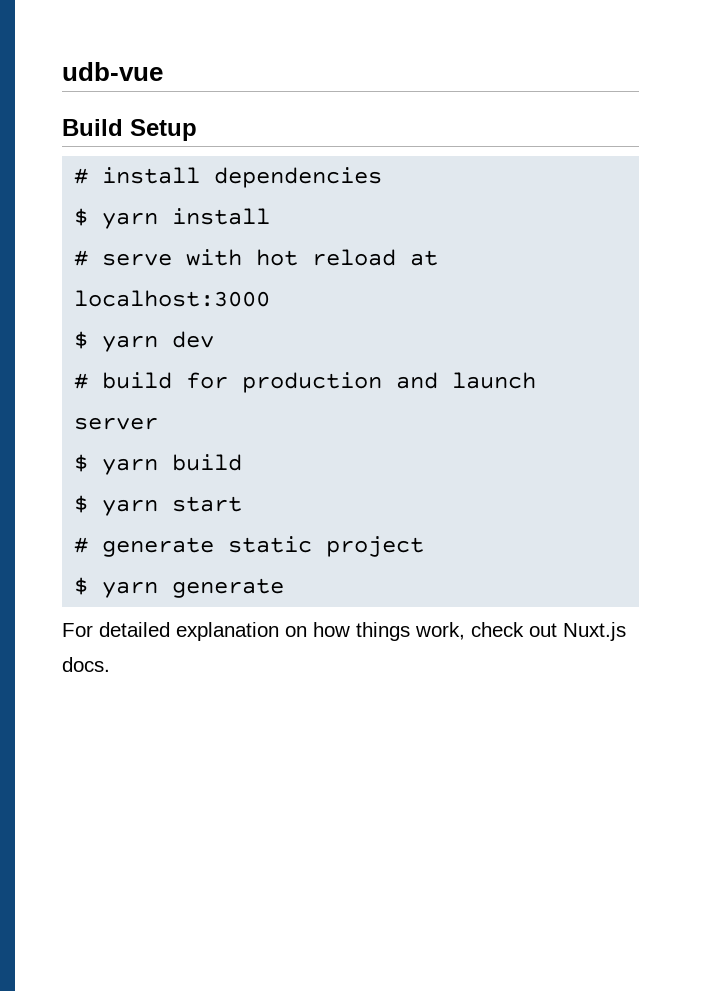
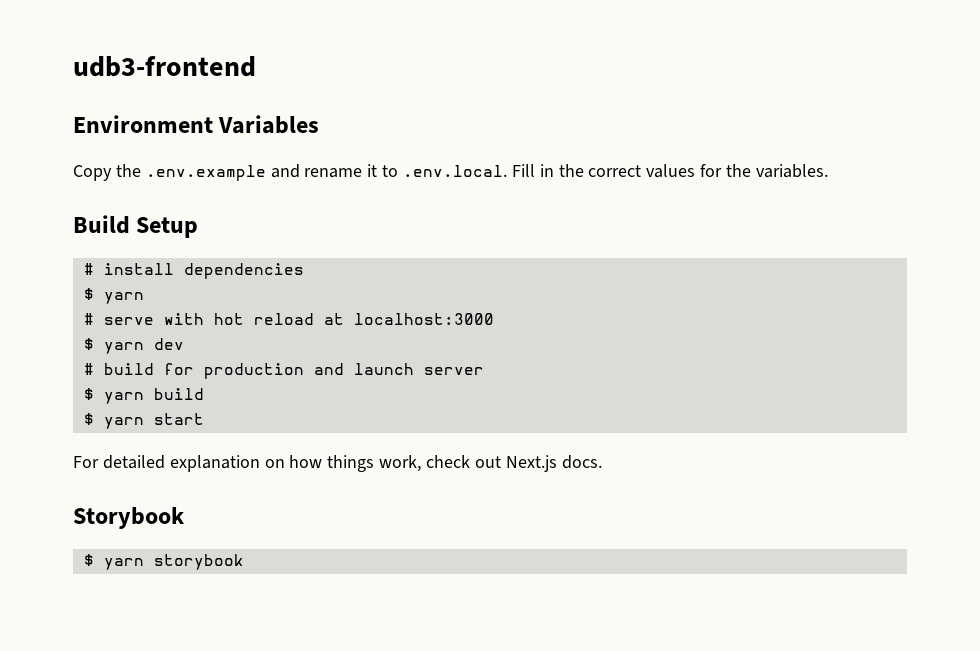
- udb-vue
+ udb3-frontend
+ Environment Variables
+ Copy the .env.example and rename it to .env.local. Fill in the correct values for the variables.
  # install dependencies
- $ yarn install
+ $ yarn
- # generate static project
- $ yarn generate
- For detailed explanation on how things work, check out Nuxt.js docs.
+ For detailed explanation on how things work, check out Next.js docs.
+ Storybook
+ $ yarn storybook

